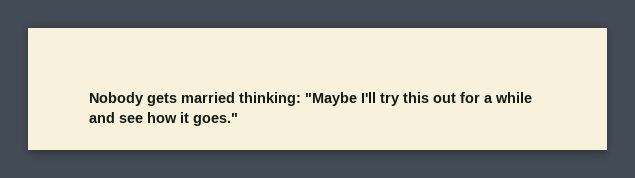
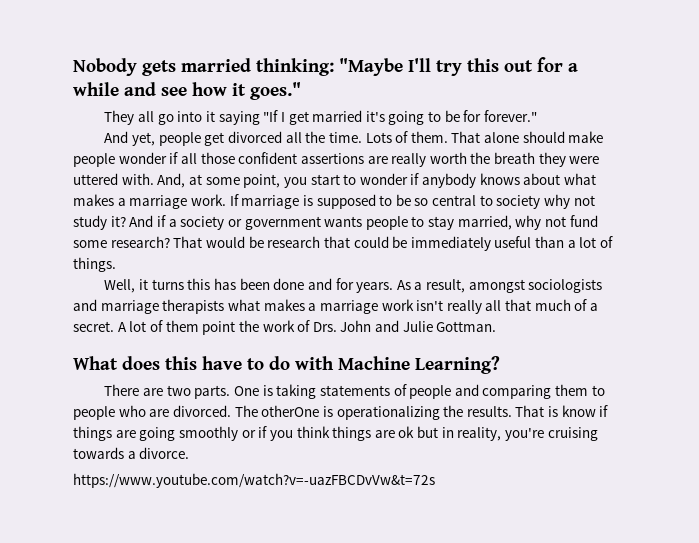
+ They all go into it saying "If I get married it's going to be for forever."
+ And yet, people get divorced all the time. Lots of them. That alone should make people wonder if all those confident assertions are really worth the breath they were uttered with. And, at some point, you start to wonder if anybody knows about what makes a marriage work. If marriage is supposed to be so central to society why not study it? And if a society or government wants people to stay married, why not fund some research? That would be research that could be immediately useful than a lot of things.
+ Well, it turns this has been done and for years. As a result, amongst sociologists and marriage therapists what makes a marriage work isn't really all that much of a secret. A lot of them point the work of Drs. John and Julie Gottman.
+ What does this have to do with Machine Learning?
+ There are two parts. One is taking statements of people and comparing them to people who are divorced. The otherOne is operationalizing the results. That is know if things are going smoothly or if you think things are ok but in reality, you're cruising towards a divorce.
+ https://www.youtube.com/watch?v=-uazFBCDvVw&t=72s

